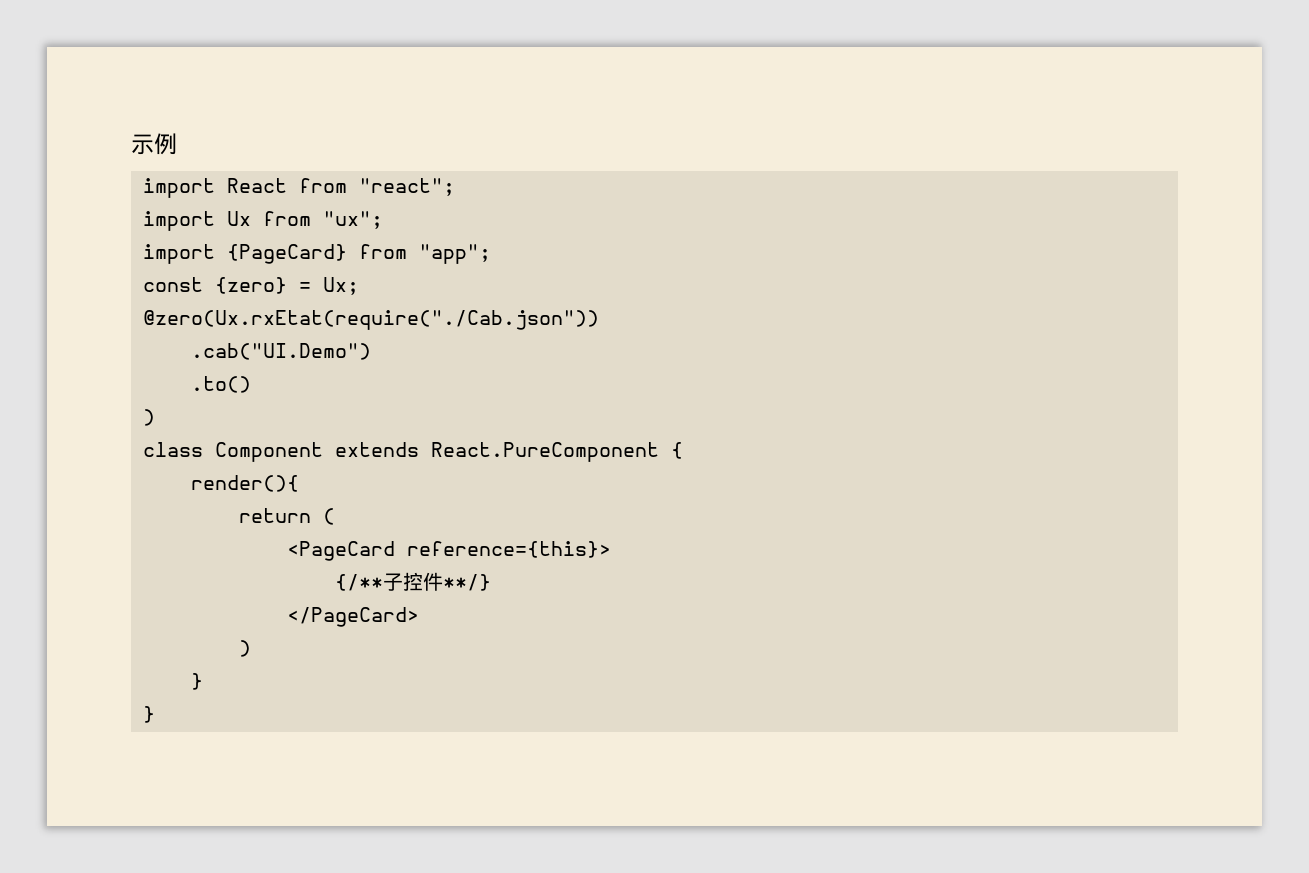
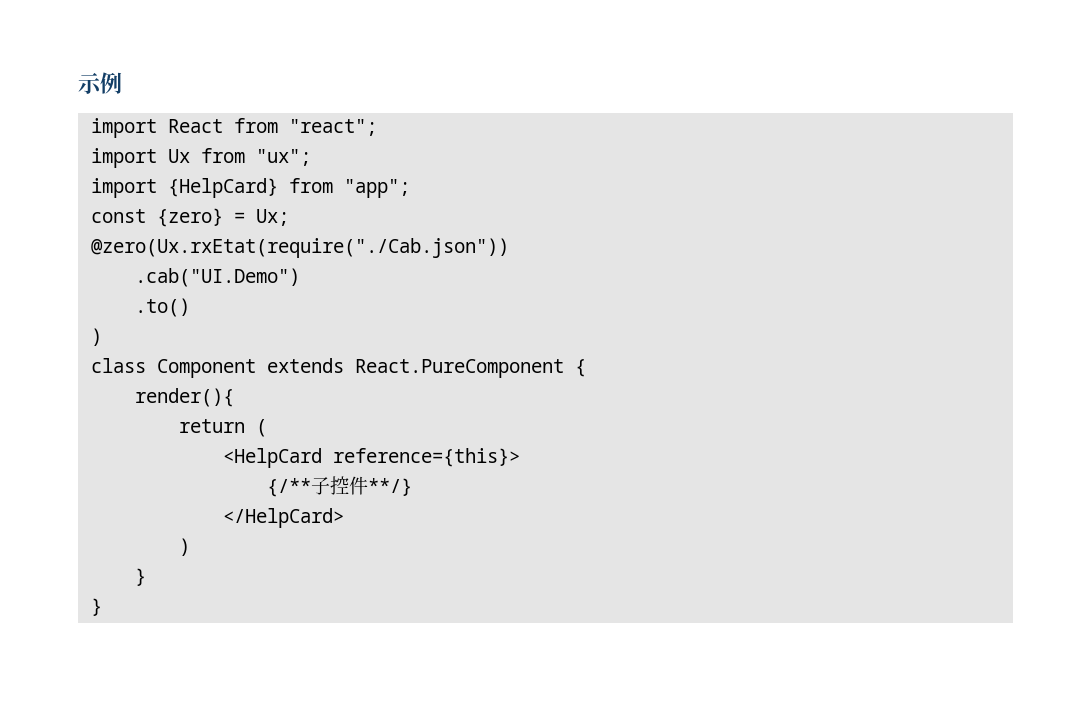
- import {PageCard} from "app";
+ import {HelpCard} from "app";
- <PageCard reference={this}>
+ <HelpCard reference={this}>
- </PageCard>
+ </HelpCard>

